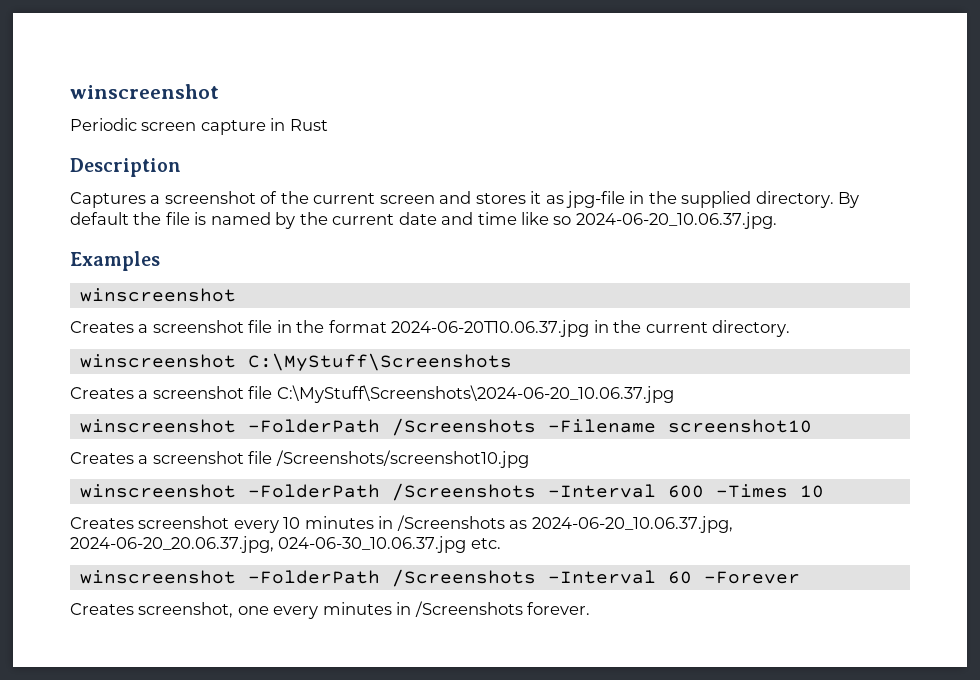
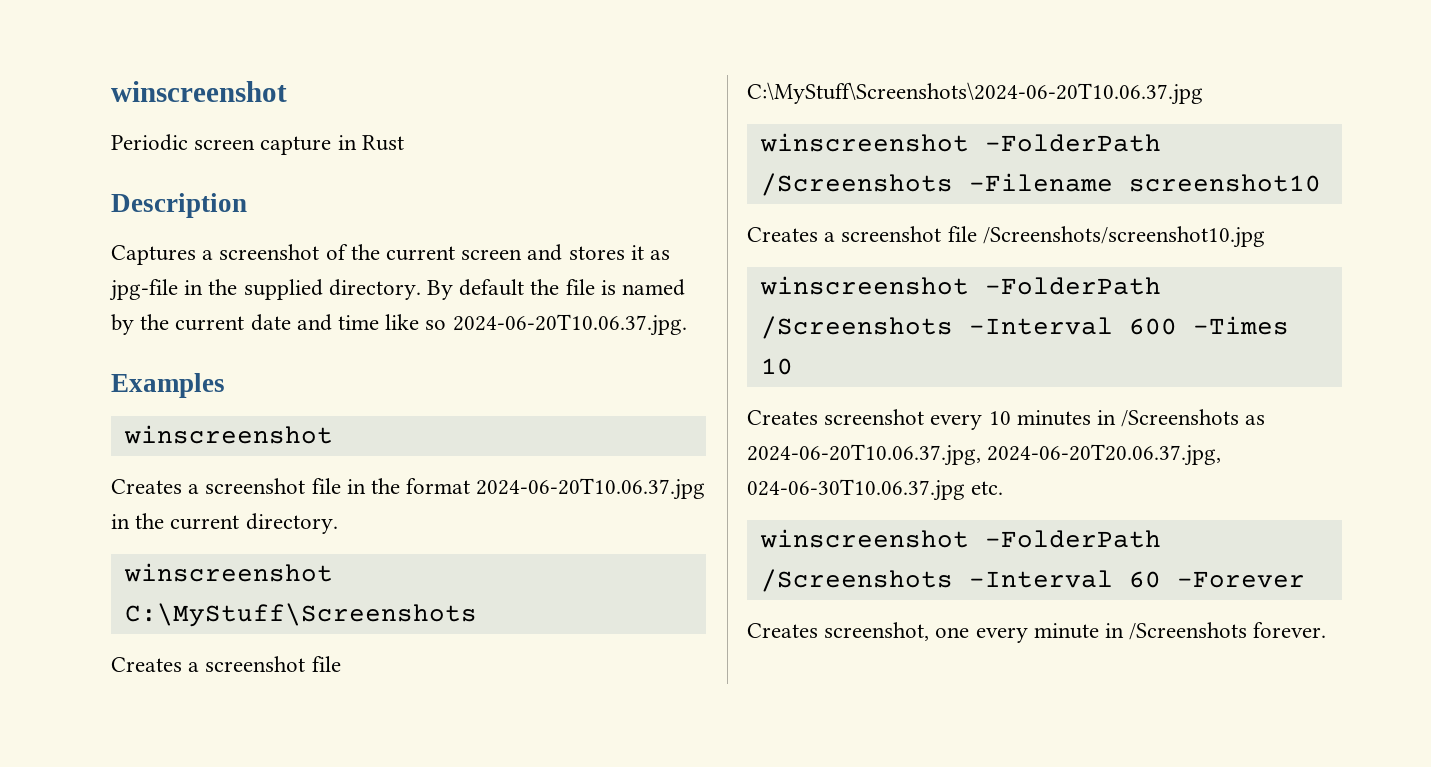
- By default the file is named by the current date and time like so 2024-06-20_10.06.37.jpg.
+ By default the file is named by the current date and time like so 2024-06-20T10.06.37.jpg.
- Creates a screenshot file C:\MyStuff\Screenshots\2024-06-20_10.06.37.jpg
+ Creates a screenshot file C:\MyStuff\Screenshots\2024-06-20T10.06.37.jpg
- Creates screenshot every 10 minutes in /Screenshots as 2024-06-20_10.06.37.jpg, 2024-06-20_20.06.37.jpg, 024-06-30_10.06.37.jpg etc.
+ Creates screenshot every 10 minutes in /Screenshots as 2024-06-20T10.06.37.jpg, 2024-06-20T20.06.37.jpg, 024-06-30T10.06.37.jpg etc.
- Creates screenshot, one every minutes in /Screenshots forever.
+ Creates screenshot, one every minute in /Screenshots forever.

